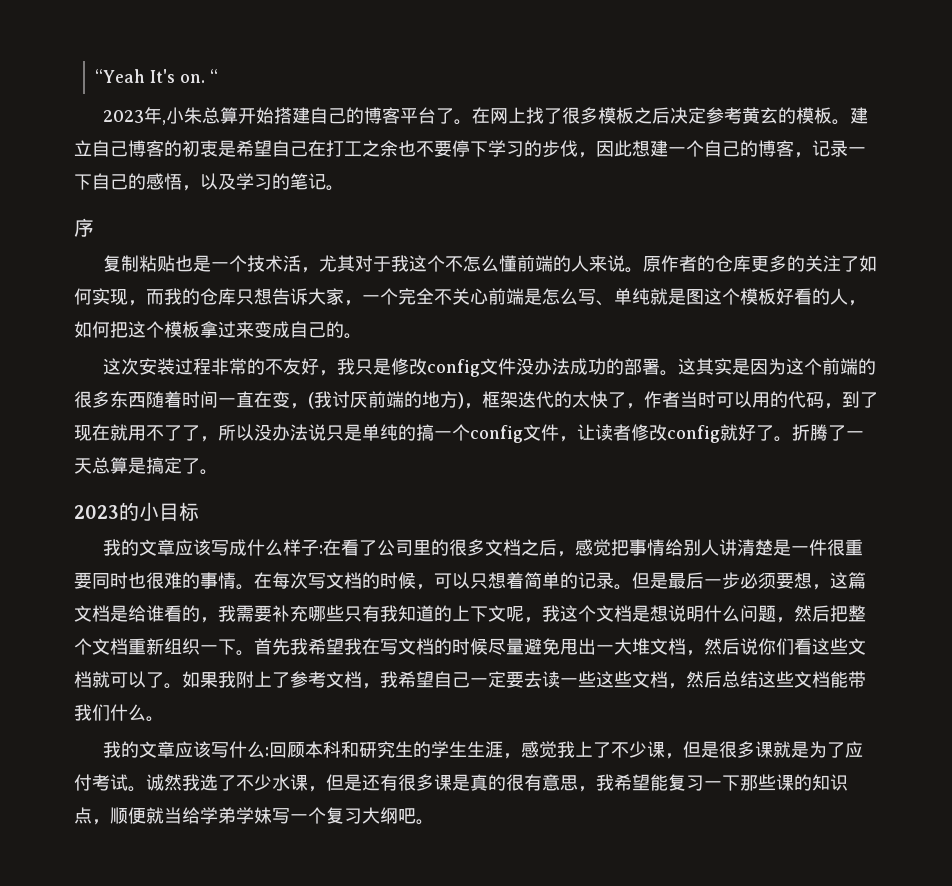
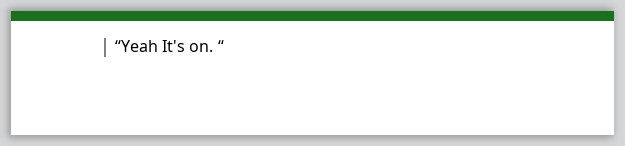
- 2023年,小朱总算开始搭建自己的博客平台了。在网上找了很多模板之后决定参考黄玄的模板。建立自己博客的初衷是希望自己在打工之余也不要停下学习的步伐，因此想建一个自己的博客，记录一下自己的感悟，以及学习的笔记。
- 序
- 复制粘贴也是一个技术活，尤其对于我这个不怎么懂前端的人来说。原作者的仓库更多的关注了如何实现，而我的仓库只想告诉大家，一个完全不关心前端是怎么写、单纯就是图这个模板好看的人，如何把这个模板拿过来变成自己的。
- 这次安装过程非常的不友好，我只是修改config文件没办法成功的部署。这其实是因为这个前端的很多东西随着时间一直在变，(我讨厌前端的地方)，框架迭代的太快了，作者当时可以用的代码，到了现在就用不了了，所以没办法说只是单纯的搞一个config文件，让读者修改config就好了。折腾了一天总算是搞定了。
- 2023的小目标
- 我的文章应该写成什么样子:在看了公司里的很多文档之后，感觉把事情给别人讲清楚是一件很重要同时也很难的事情。在每次写文档的时候，可以只想着简单的记录。但是最后一步必须要想，这篇文档是给谁看的，我需要补充哪些只有我知道的上下文呢，我这个文档是想说明什么问题，然后把整个文档重新组织一下。首先我希望我在写文档的时候尽量避免甩出一大堆文档，然后说你们看这些文档就可以了。如果我附上了参考文档，我希望自己一定要去读一些这些文档，然后总结这些文档能带我们什么。
- 我的文章应该写什么:回顾本科和研究生的学生生涯，感觉我上了不少课，但是很多课就是为了应付考试。诚然我选了不少水课，但是还有很多课是真的很有意思，我希望能复习一下那些课的知识点，顺便就当给学弟学妹写一个复习大纲吧。

